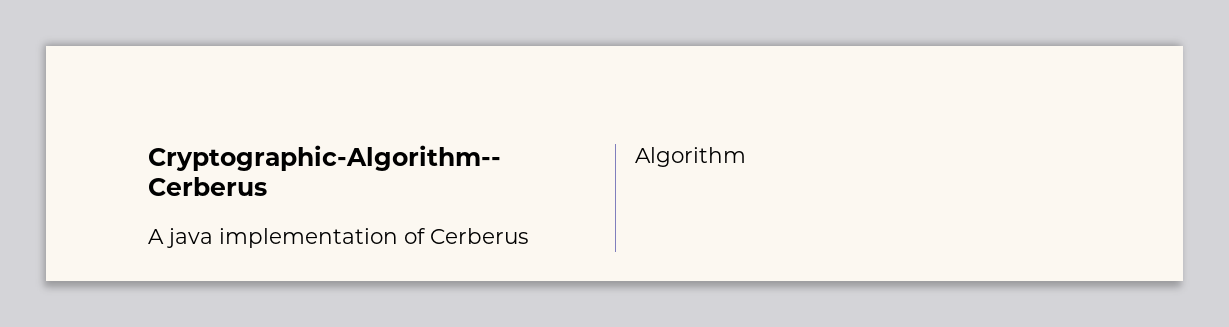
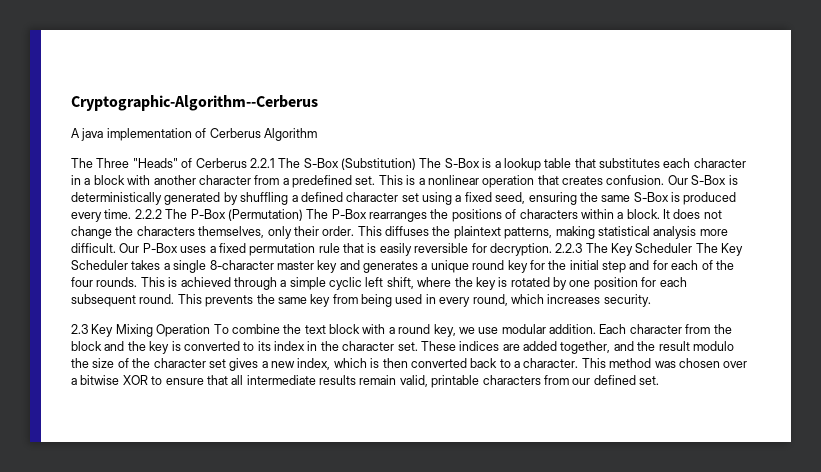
+ The Three "Heads" of Cerberus 2.2.1 The S-Box (Substitution) The S-Box is a lookup table that substitutes each character in a block with another character from a predefined set. This is a nonlinear operation that creates confusion. Our S-Box is deterministically generated by shuffling a defined character set using a fixed seed, ensuring the same S-Box is produced every time. 2.2.2 The P-Box (Permutation) The P-Box rearranges the positions of characters within a block. It does not change the characters themselves, only their order. This diffuses the plaintext patterns, making statistical analysis more difficult. Our P-Box uses a fixed permutation rule that is easily reversible for decryption. 2.2.3 The Key Scheduler The Key Scheduler takes a single 8-character master key and generates a unique round key for the initial step and for each of the four rounds. This is achieved through a simple cyclic left shift, where the key is rotated by one position for each subsequent round. This prevents the same key from being used in every round, which increases security.
+ 2.3 Key Mixing Operation To combine the text block with a round key, we use modular addition. Each character from the block and the key is converted to its index in the character set. These indices are added together, and the result modulo the size of the character set gives a new index, which is then converted back to a character. This method was chosen over a bitwise XOR to ensure that all intermediate results remain valid, printable characters from our defined set.

